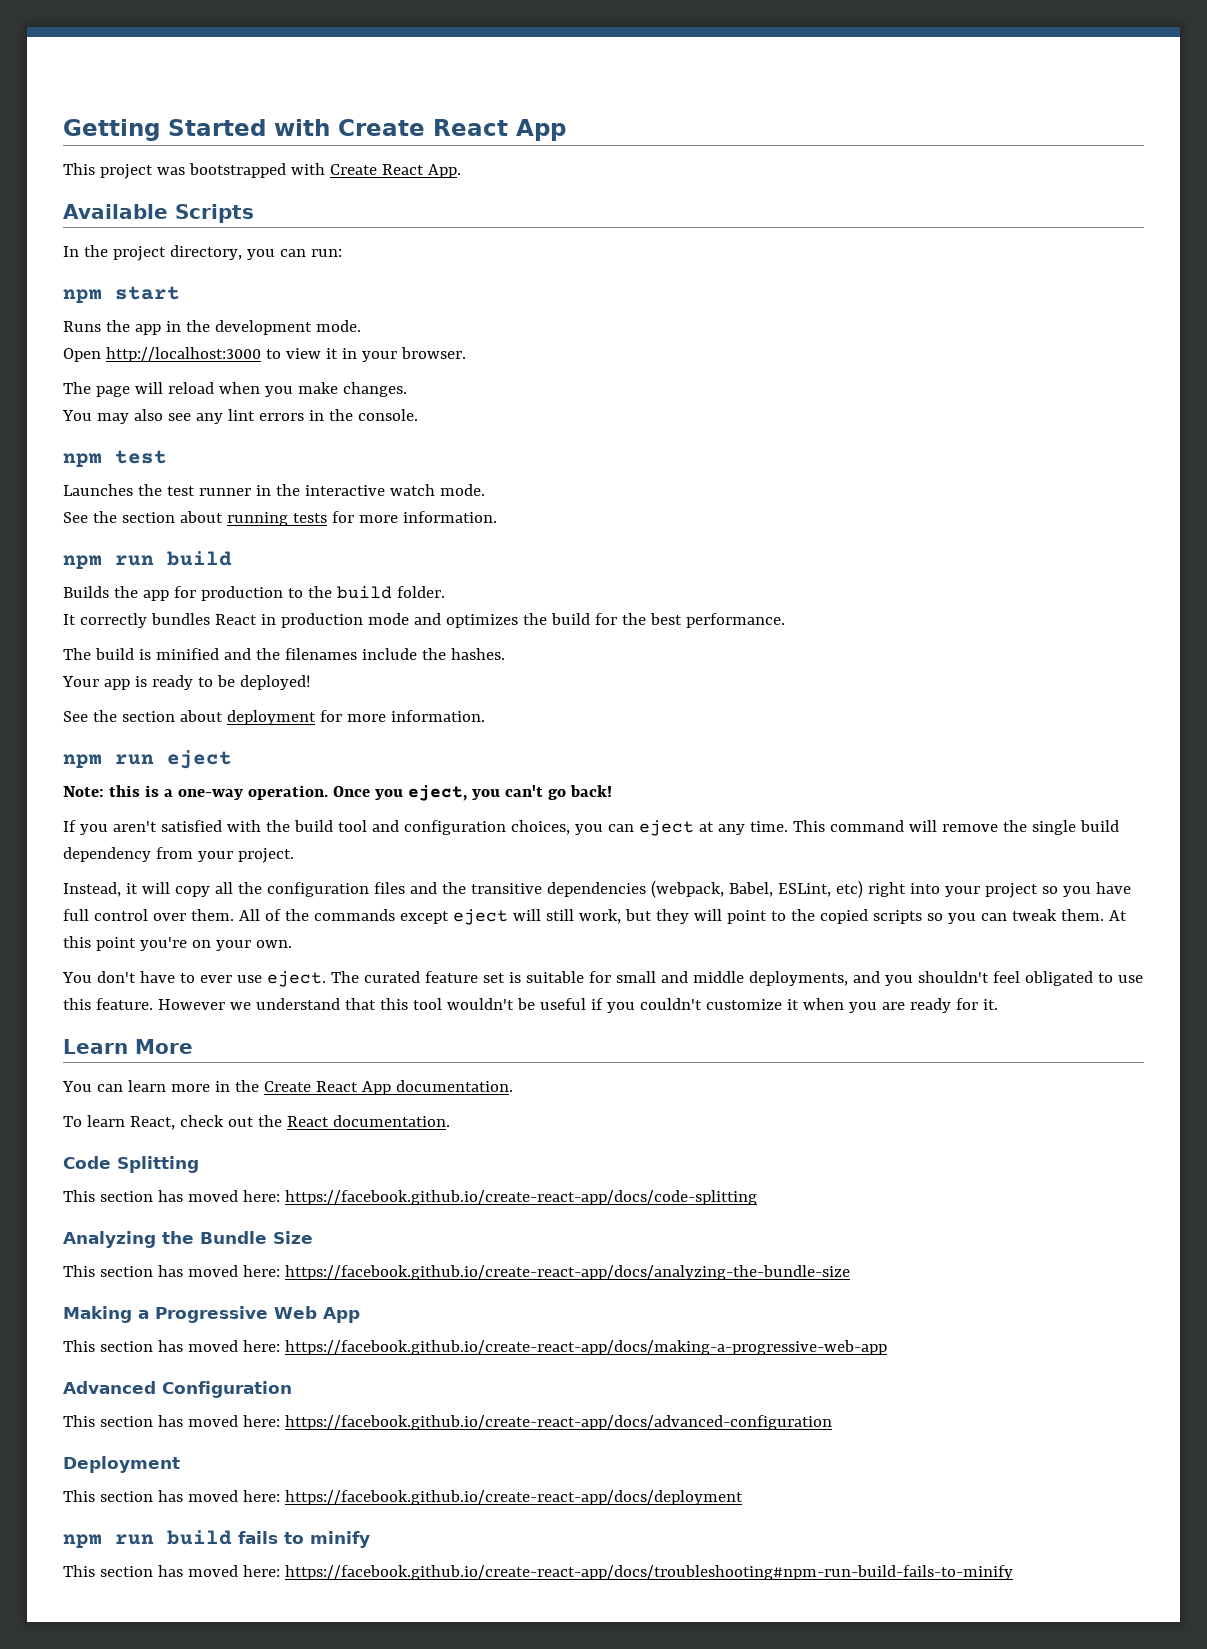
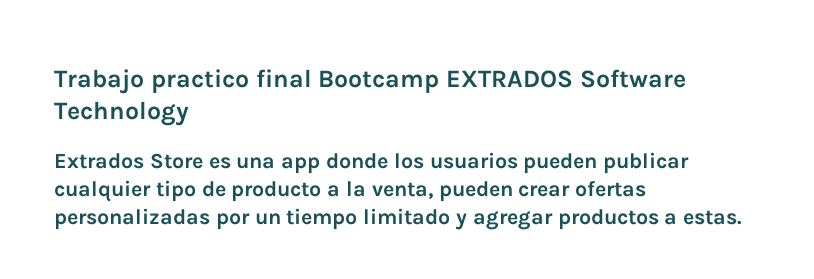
- Getting Started with Create React App
- This project was bootstrapped with Create React App.
- Available Scripts
- In the project directory, you can run:
- npm start
- Runs the app in the development mode.
- Open http://localhost:3000 to view it in your browser.
- The page will reload when you make changes.
- You may also see any lint errors in the console.
- npm test
- Launches the test runner in the interactive watch mode.
- See the section about running tests for more information.
- npm run build
- Builds the app for production to the build folder.
- It correctly bundles React in production mode and optimizes the build for the best performance.
- The build is minified and the filenames include the hashes.
- Your app is ready to be deployed!
- See the section about deployment for more information.
- npm run eject
- Note: this is a one-way operation. Once you eject, you can't go back!
- If you aren't satisfied with the build tool and configuration choices, you can eject at any time. This command will remove the single build dependency from your project.
- Instead, it will copy all the configuration files and the transitive dependencies (webpack, Babel, ESLint, etc) right into your project so you have full control over them. All of the commands except eject will still work, but they will point to the copied scripts so you can tweak them. At this point you're on your own.
- You don't have to ever use eject. The curated feature set is suitable for small and middle deployments, and you shouldn't feel obligated to use this feature. However we understand that this tool wouldn't be useful if you couldn't customize it when you are ready for it.
- Learn More
- You can learn more in the Create React App documentation.
- To learn React, check out the React documentation.
- Code Splitting
- This section has moved here: https://facebook.github.io/create-react-app/docs/code-splitting
- Analyzing the Bundle Size
- This section has moved here: https://facebook.github.io/create-react-app/docs/analyzing-the-bundle-size
- Making a Progressive Web App
- This section has moved here: https://facebook.github.io/create-react-app/docs/making-a-progressive-web-app
- Advanced Configuration
- This section has moved here: https://facebook.github.io/create-react-app/docs/advanced-configuration
- Deployment
- This section has moved here: https://facebook.github.io/create-react-app/docs/deployment
- npm run build fails to minify
- This section has moved here: https://facebook.github.io/create-react-app/docs/troubleshooting#npm-run-build-fails-to-minify
+ Trabajo practico final Bootcamp EXTRADOS Software Technology
+ Extrados Store es una app donde los usuarios pueden publicar cualquier tipo de producto a la venta, pueden crear ofertas personalizadas por un tiempo limitado y agregar productos a estas.

